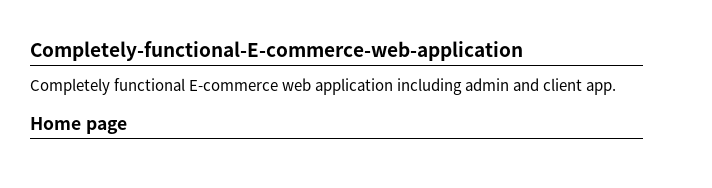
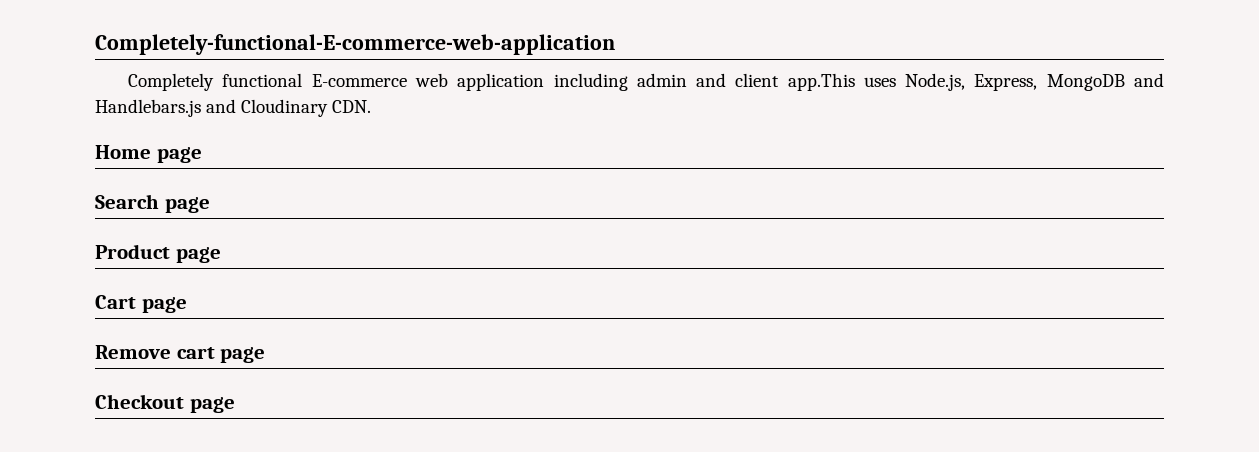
- Completely functional E-commerce web application including admin and client app.
+ Completely functional E-commerce web application including admin and client app.This uses Node.js, Express, MongoDB and Handlebars.js and Cloudinary CDN.
  Home page
+ Search page
+ Product page
+ Cart page
+ Remove cart page
+ Checkout page

